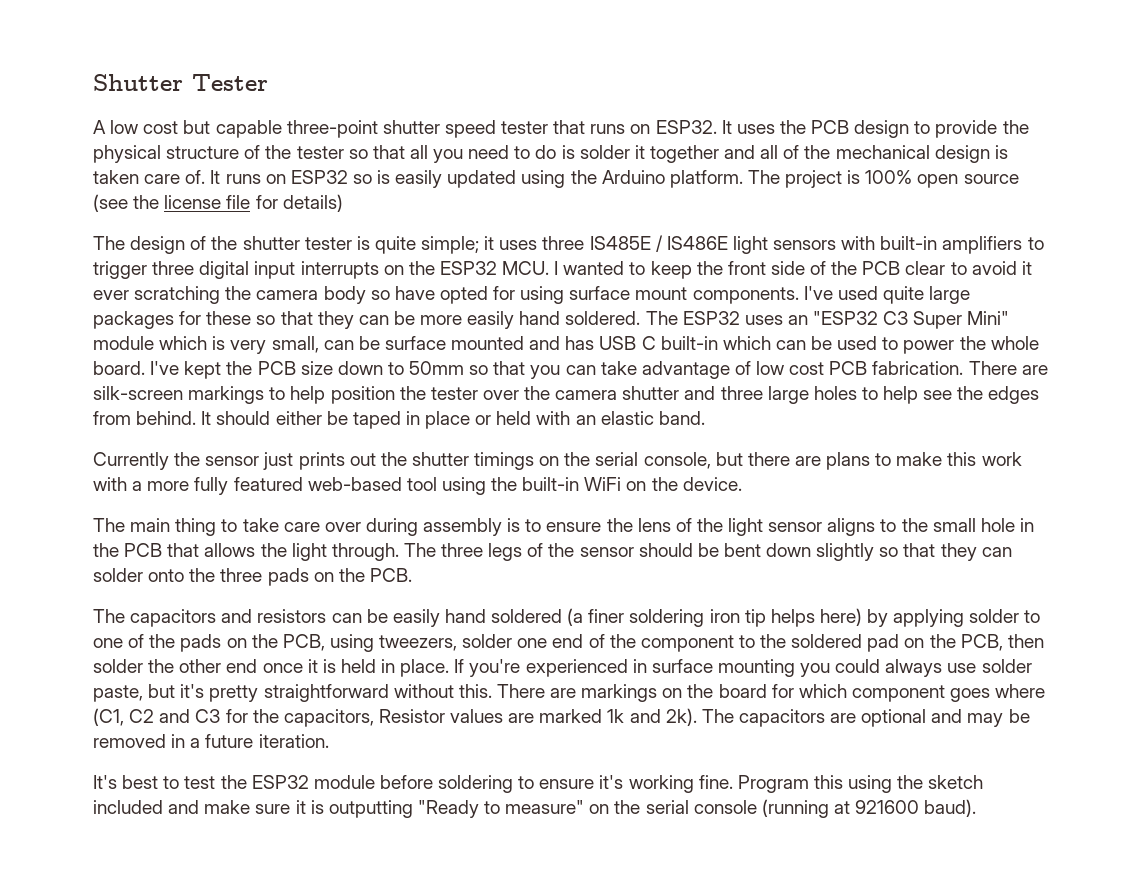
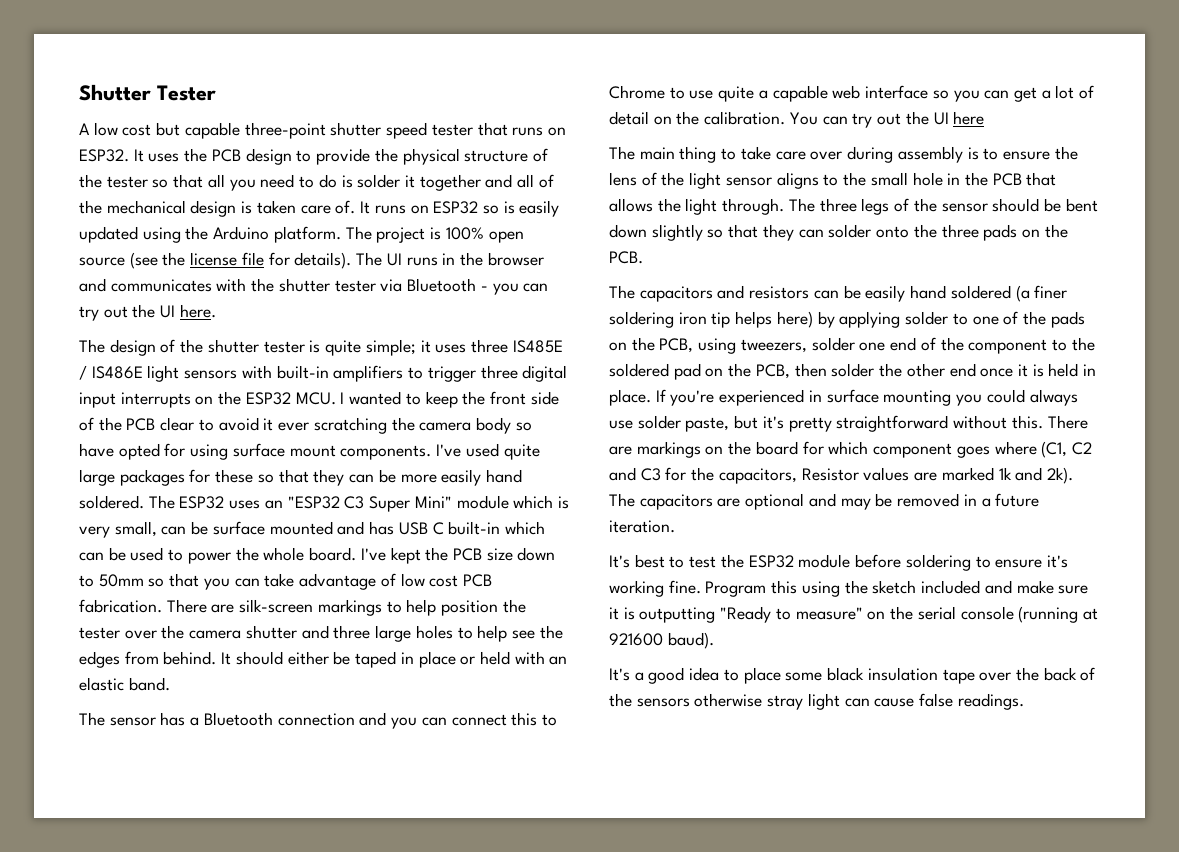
- The project is 100% open source (see the license file for details)
+ The project is 100% open source (see the license file for details). The UI runs in the browser and communicates with the shutter tester via Bluetooth - you can try out the UI here.
- Currently the sensor just prints out the shutter timings on the serial console, but there are plans to make this work with a more fully featured web-based tool using the built-in WiFi on the device.
+ The sensor has a Bluetooth connection and you can connect this to Chrome to use quite a capable web interface so you can get a lot of detail on the calibration. You can try out the UI here
+ It's a good idea to place some black insulation tape over the back of the sensors otherwise stray light can cause false readings.

